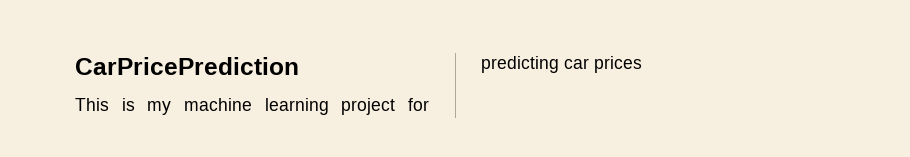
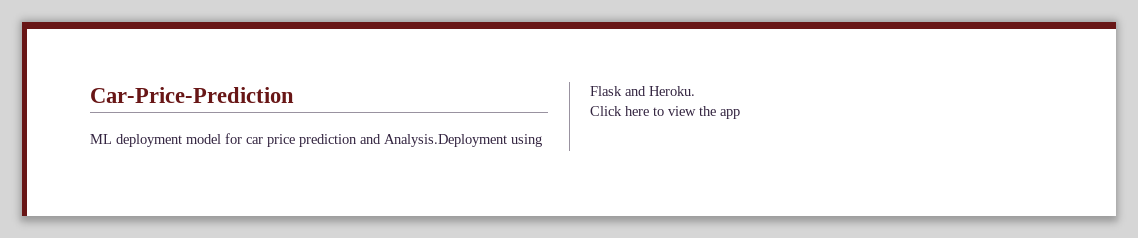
- CarPricePrediction
- This is my machine learning project for predicting car prices
+ Car-Price-Prediction
+ ML deployment model for car price prediction and Analysis.Deployment using Flask and Heroku.
+ Click here to view the app

